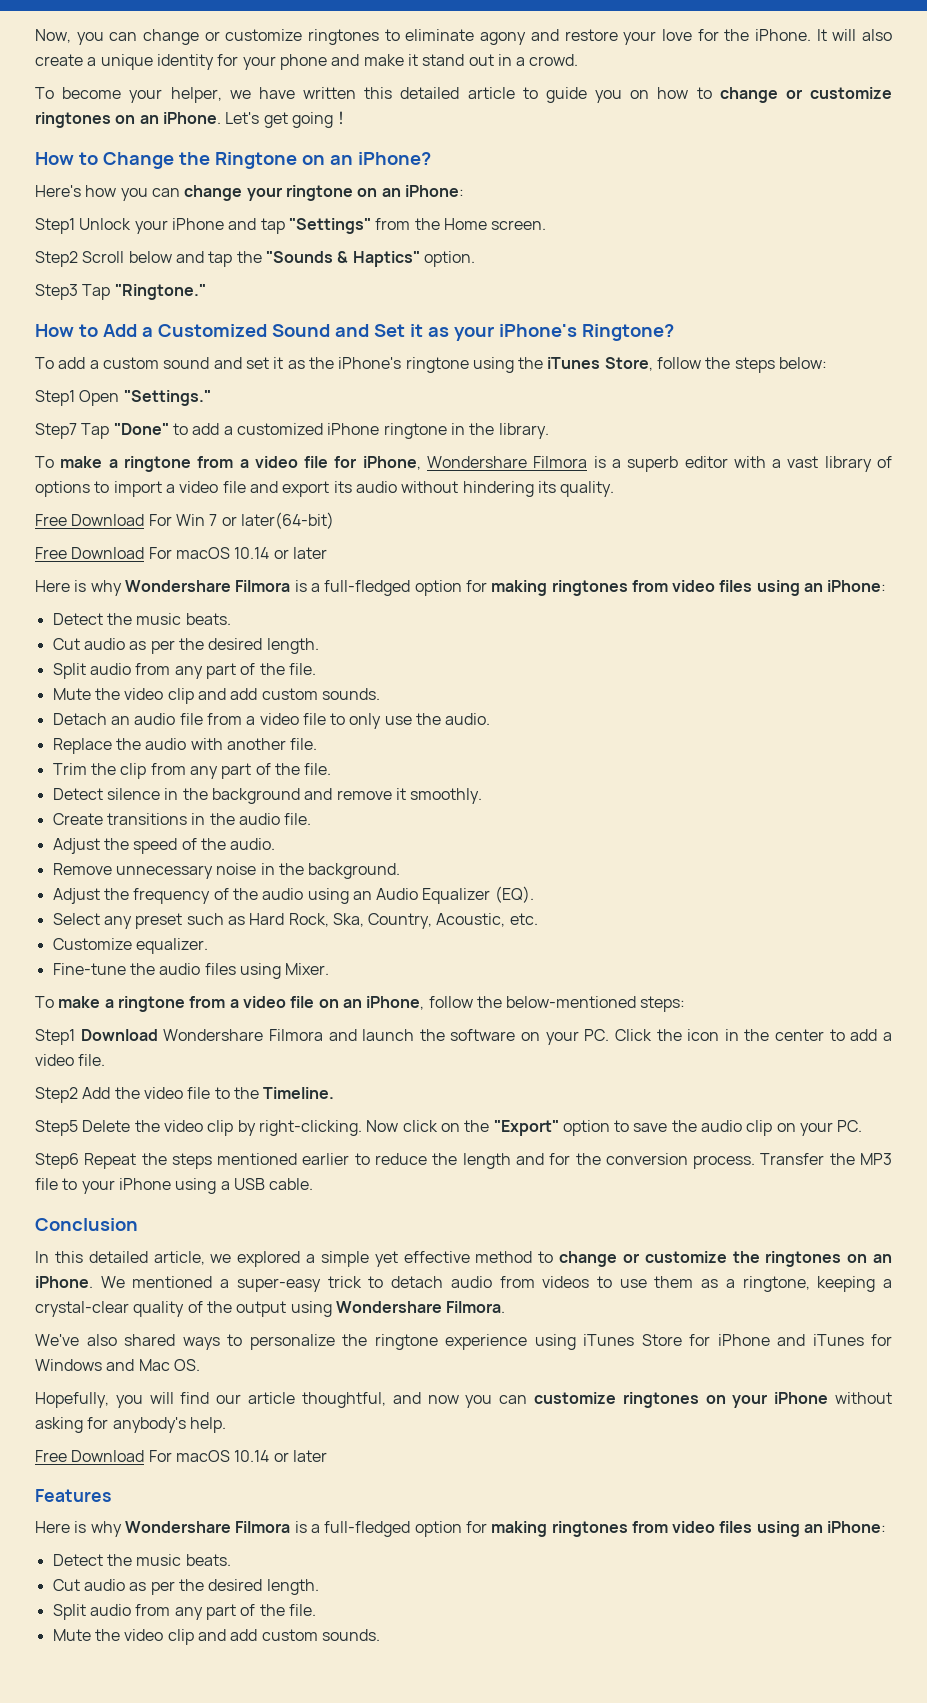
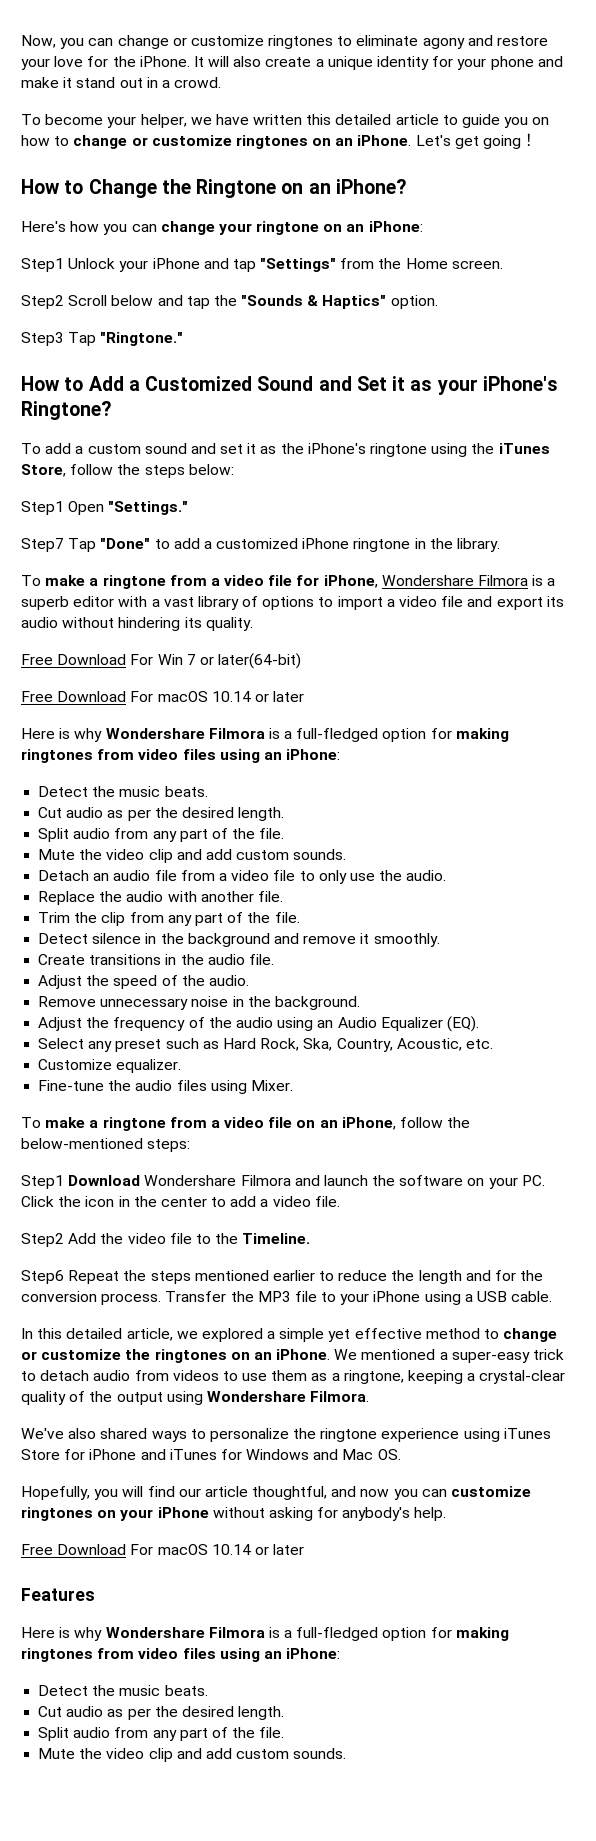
- Step5 Delete the video clip by right-clicking. Now click on the "Export" option to save the audio clip on your PC.
- Conclusion

